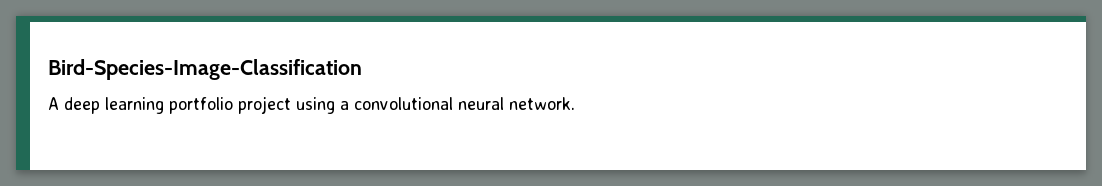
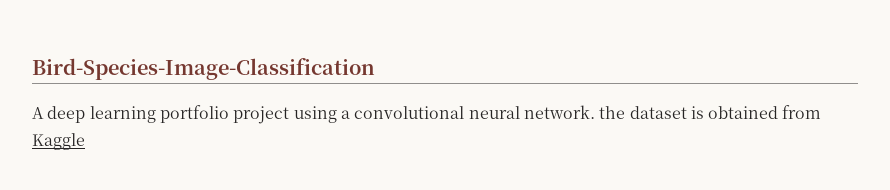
- A deep learning portfolio project using a convolutional neural network.
+ A deep learning portfolio project using a convolutional neural network. the dataset is obtained from Kaggle

